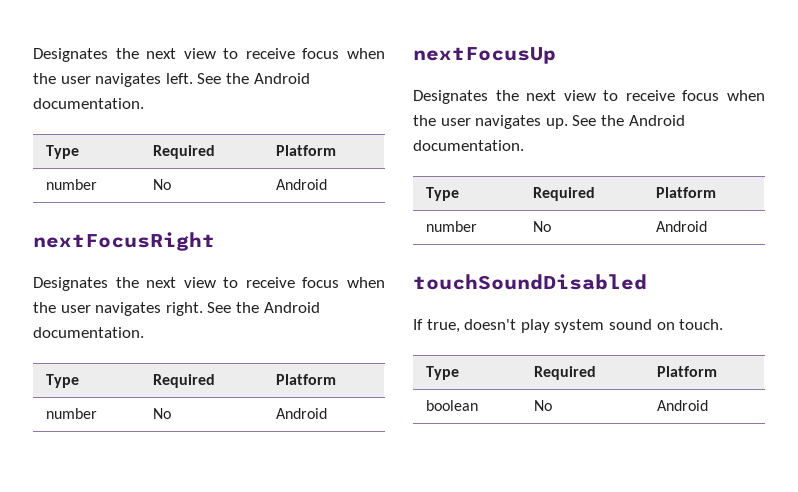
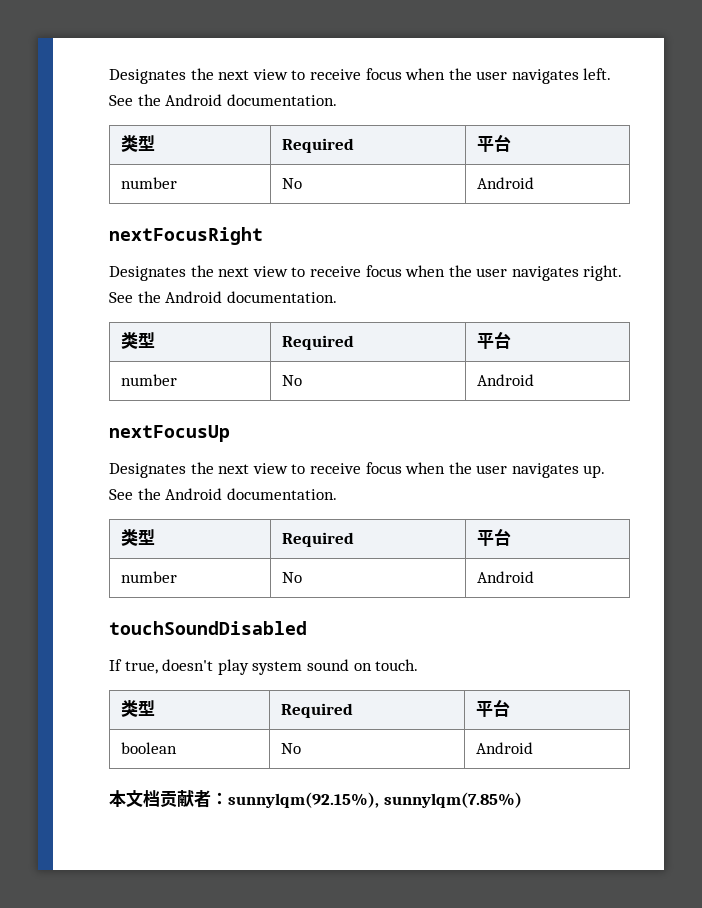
  Designates the next view to receive focus when the user navigates left. See the Android documentation.
- Type | Required | Platform
+ 类型 | Required | 平台
  Designates the next view to receive focus when the user navigates right. See the Android documentation.
- Type | Required | Platform
+ 类型 | Required | 平台
  Designates the next view to receive focus when the user navigates up. See the Android documentation.
- Type | Required | Platform
+ 类型 | Required | 平台
  If true, doesn't play system sound on touch.
- Type | Required | Platform
+ 类型 | Required | 平台
+ 本文档贡献者：sunnylqm(92.15%), sunnylqm(7.85%)

